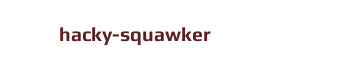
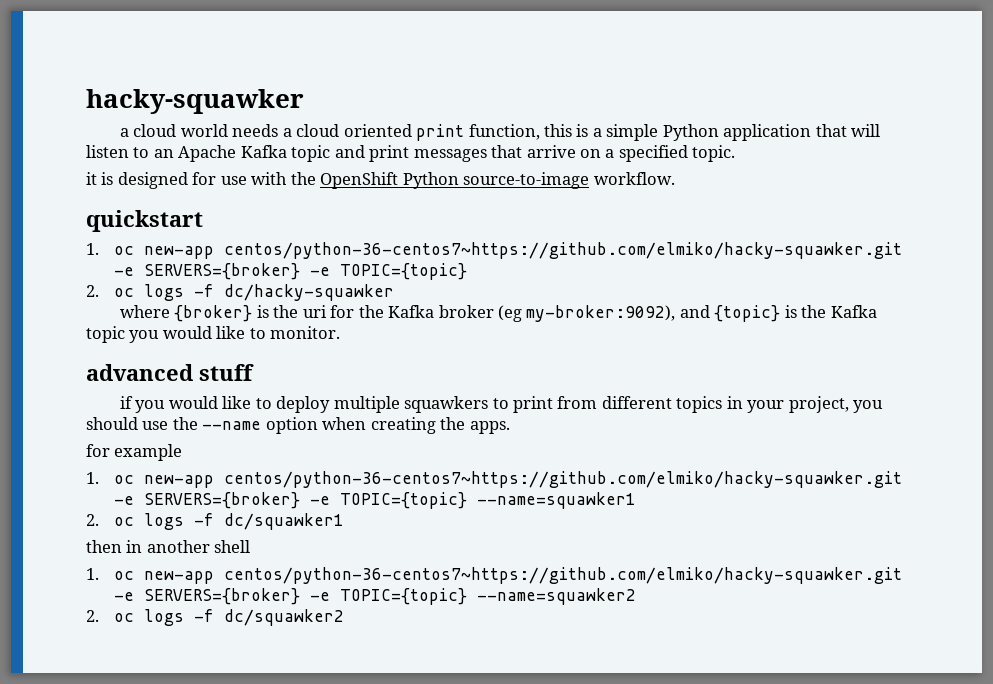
+ a cloud world needs a cloud oriented print function, this is a simple Python application that will listen to an Apache Kafka topic and print messages that arrive on a specified topic.
+ it is designed for use with the OpenShift Python source-to-image workflow.
+ quickstart
+ 1. oc new-app centos/python-36-centos7~https://github.com/elmiko/hacky-squawker.git -e SERVERS={broker} -e TOPIC={topic}
+ 2. oc logs -f dc/hacky-squawker
+ where {broker} is the uri for the Kafka broker (eg my-broker:9092), and {topic} is the Kafka topic you would like to monitor.
+ advanced stuff
+ if you would like to deploy multiple squawkers to print from different topics in your project, you should use the --name option when creating the apps.
+ for example
+ 1. oc new-app centos/python-36-centos7~https://github.com/elmiko/hacky-squawker.git -e SERVERS={broker} -e TOPIC={topic} --name=squawker1
+ 2. oc logs -f dc/squawker1
+ then in another shell
+ 1. oc new-app centos/python-36-centos7~https://github.com/elmiko/hacky-squawker.git -e SERVERS={broker} -e TOPIC={topic} --name=squawker2
+ 2. oc logs -f dc/squawker2

